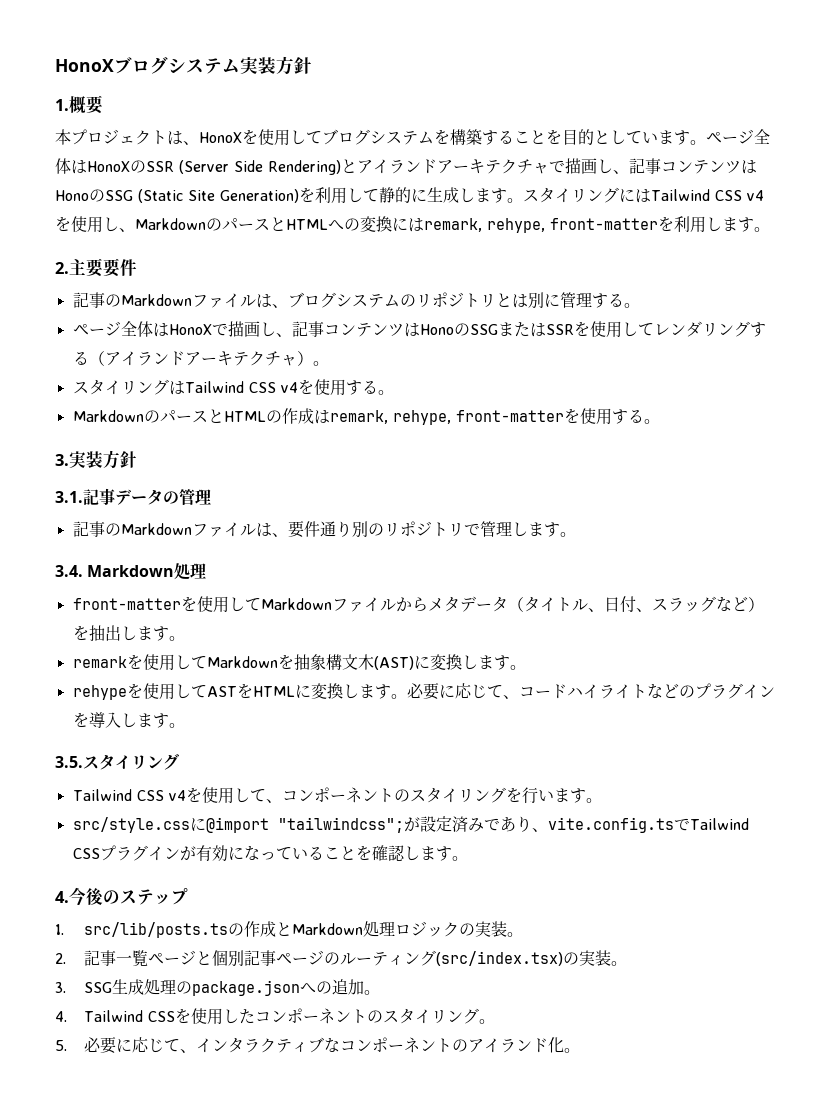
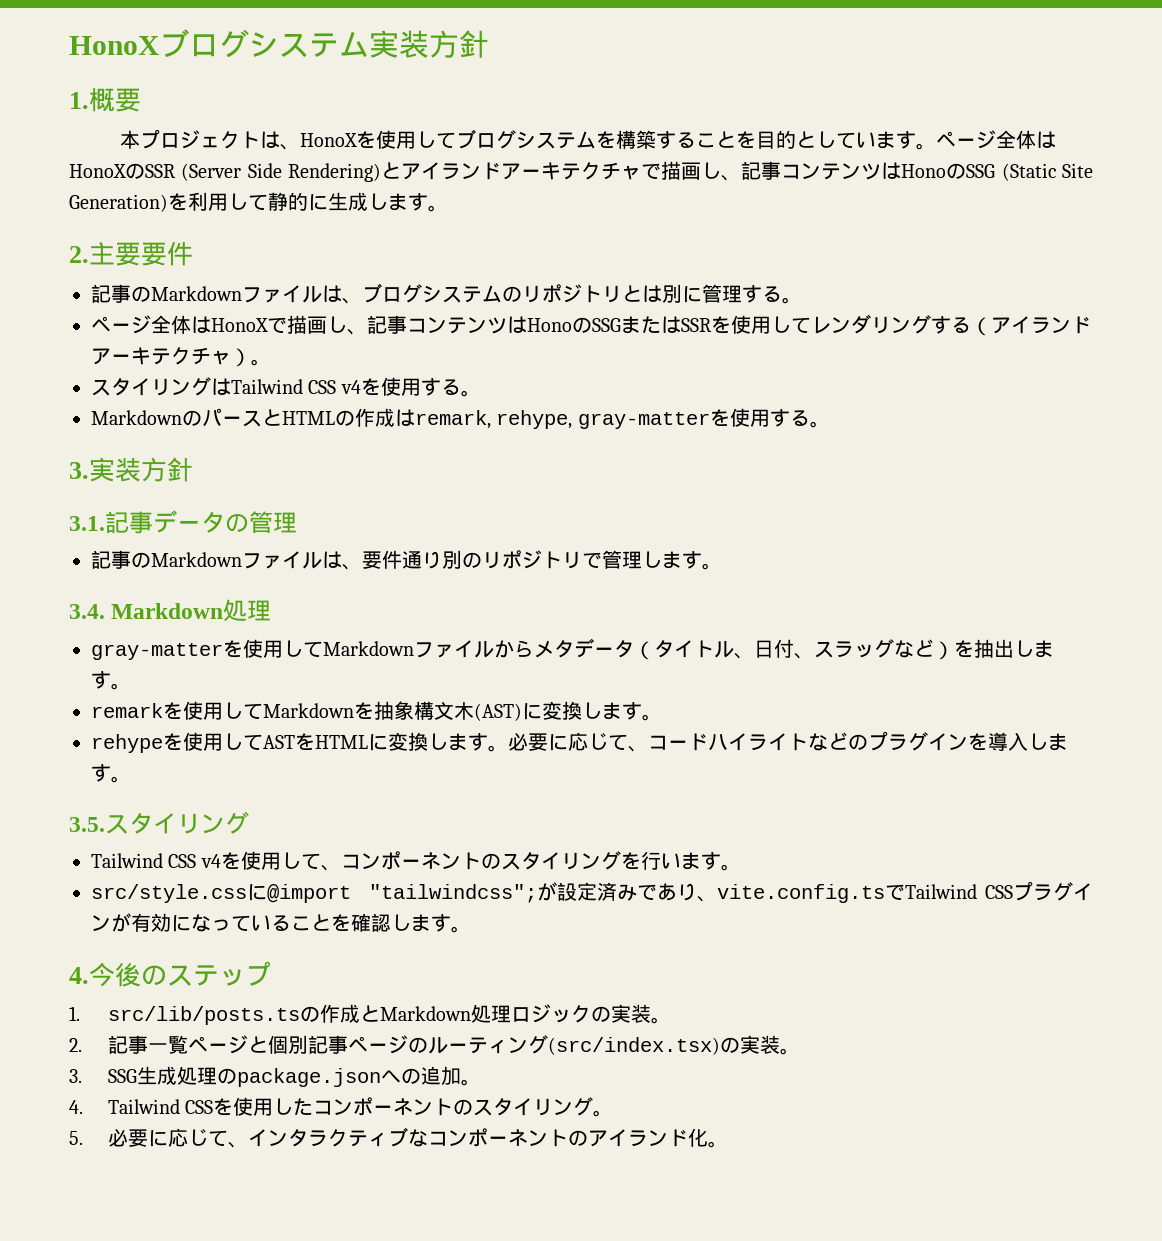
- スタイリングにはTailwind CSS v4を使用し、MarkdownのパースとHTMLへの変換にはremark, rehype, front-matterを利用します。
- MarkdownのパースとHTMLの作成はremark, rehype, front-matterを使用する。
+ MarkdownのパースとHTMLの作成はremark, rehype, gray-matterを使用する。
- front-matterを使用してMarkdownファイルからメタデータ（タイトル、日付、スラッグなど）を抽出します。
+ gray-matterを使用してMarkdownファイルからメタデータ（タイトル、日付、スラッグなど）を抽出します。

